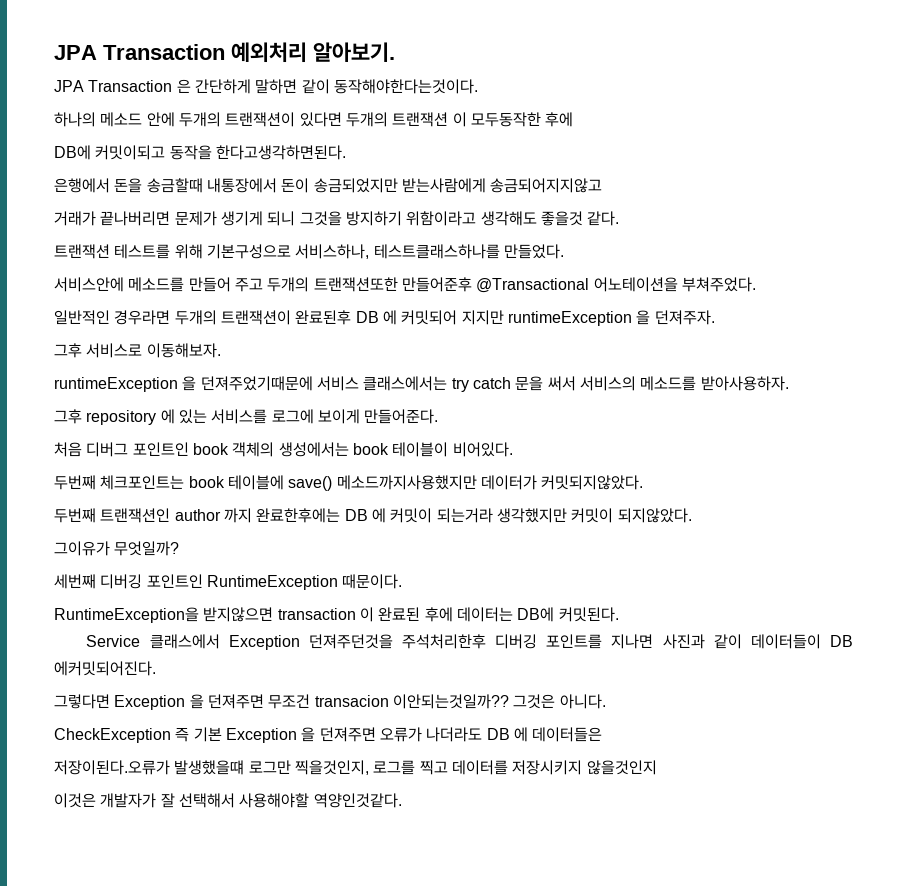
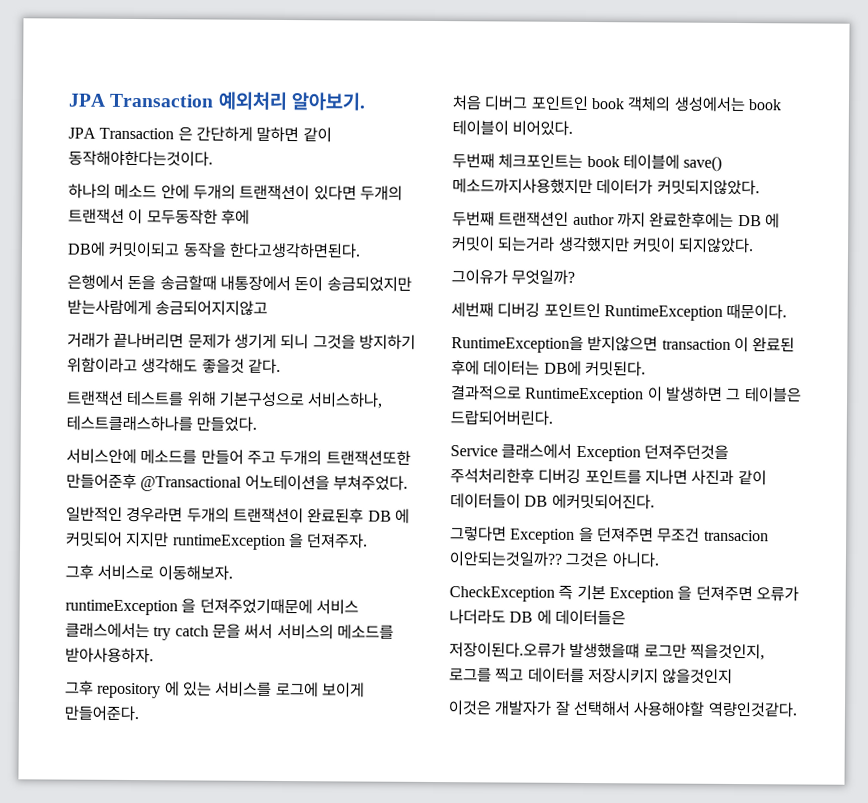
+ 결과적으로 RuntimeException 이 발생하면 그 테이블은 드랍되어버린다.
- 이것은 개발자가 잘 선택해서 사용해야할 역양인것같다.
+ 이것은 개발자가 잘 선택해서 사용해야할 역량인것같다.

